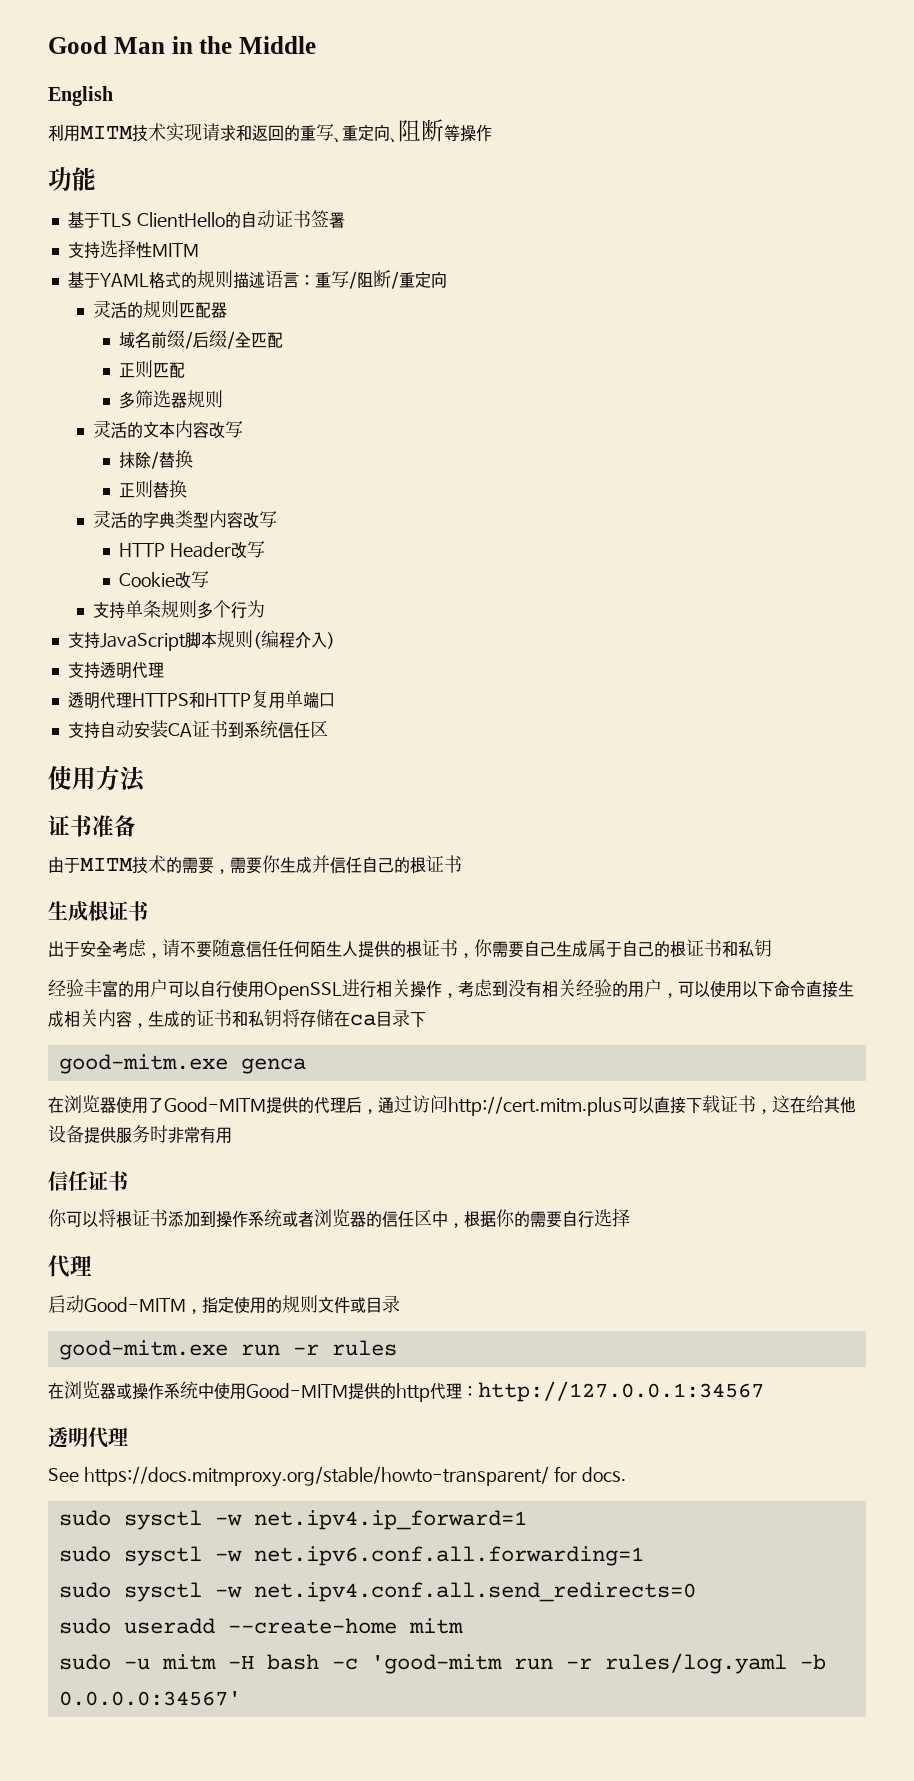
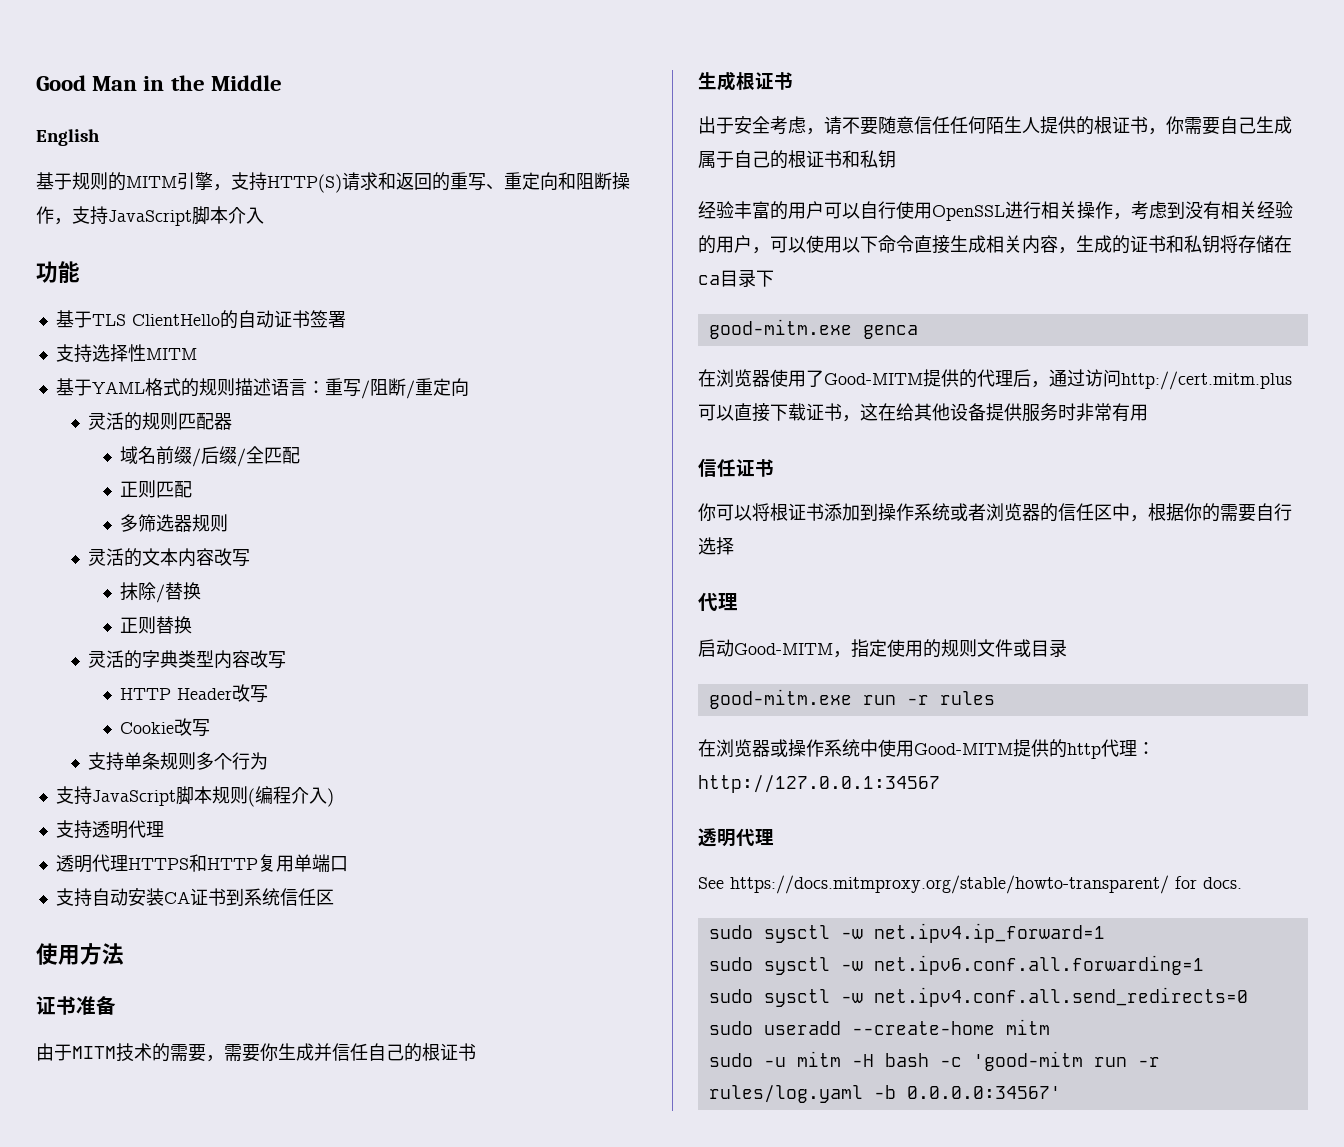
- 利用MITM技术实现请求和返回的重写、重定向、阻断等操作
+ 基于规则的MITM引擎，支持HTTP(S)请求和返回的重写、重定向和阻断操作，支持JavaScript脚本介入

